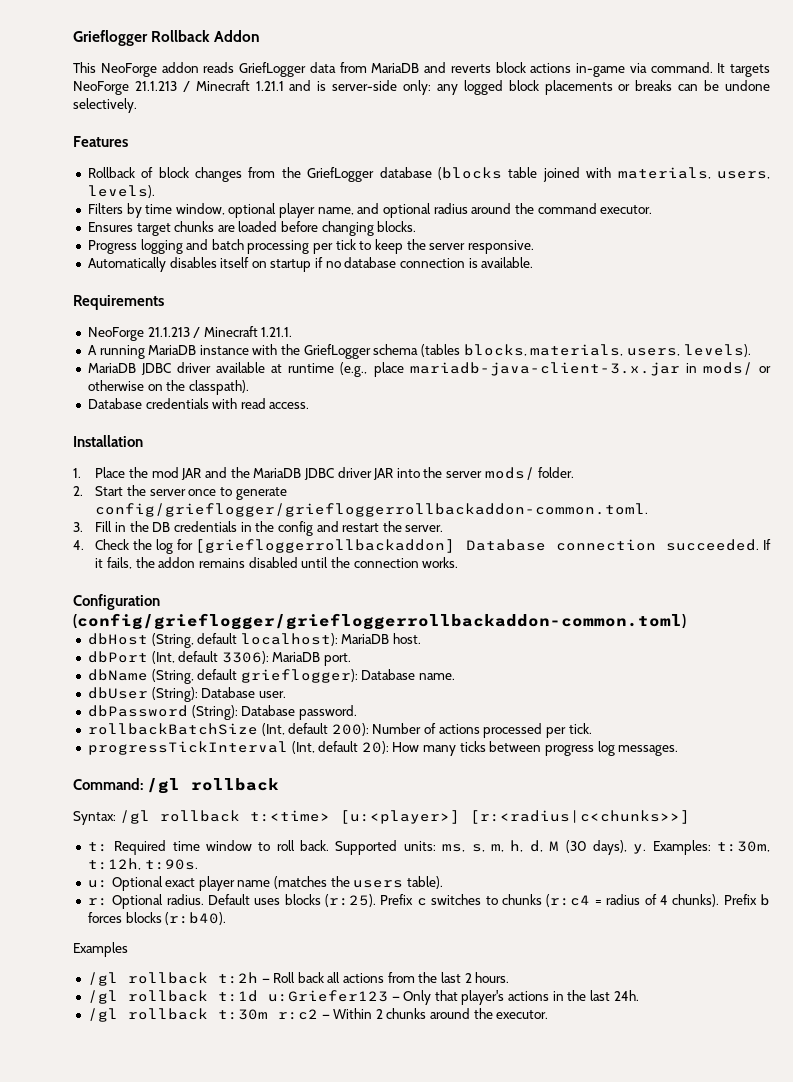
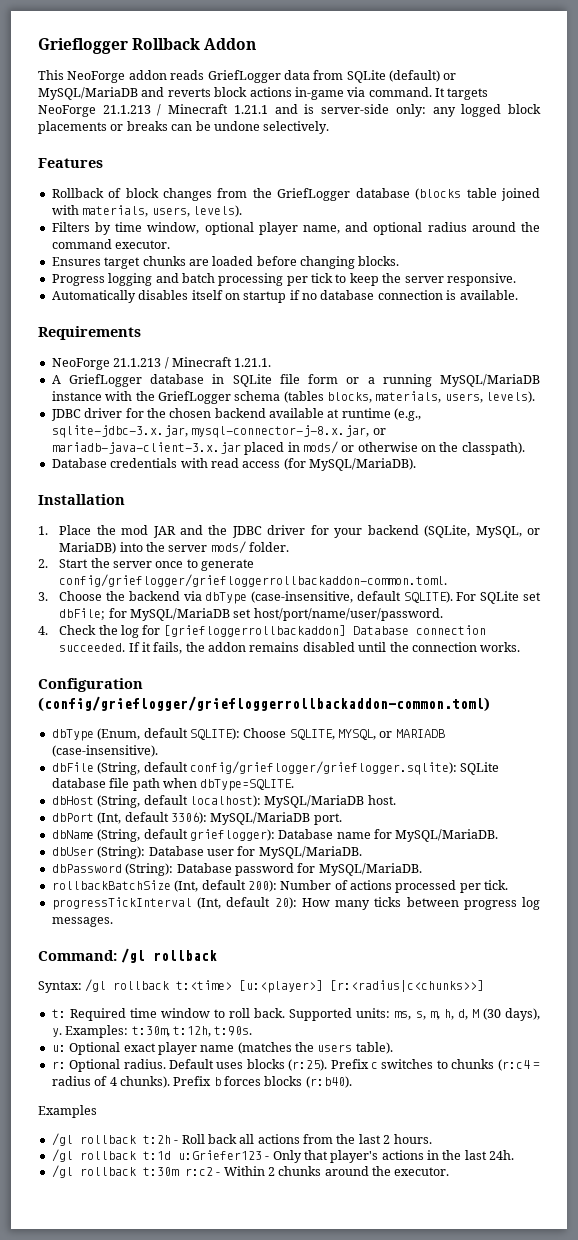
- This NeoForge addon reads GriefLogger data from MariaDB and reverts block actions in-game via command.
+ This NeoForge addon reads GriefLogger data from SQLite (default) or MySQL/MariaDB and reverts block actions in-game via command.
- A running MariaDB instance with the GriefLogger schema (tables blocks, materials, users, levels).
+ A GriefLogger database in SQLite file form or a running MySQL/MariaDB instance with the GriefLogger schema (tables blocks, materials, users, levels).
- MariaDB JDBC driver available at runtime (e.g., place mariadb-java-client-3.x.jar in mods/ or otherwise on the classpath).
+ JDBC driver for the chosen backend available at runtime (e.g., sqlite-jdbc-3.x.jar, mysql-connector-j-8.x.jar, or mariadb-java-client-3.x.jar placed in mods/ or otherwise on the classpath).
- Database credentials with read access.
+ Database credentials with read access (for MySQL/MariaDB).
- 1. Place the mod JAR and the MariaDB JDBC driver JAR into the server mods/ folder.
+ 1. Place the mod JAR and the JDBC driver for your backend (SQLite, MySQL, or MariaDB) into the server mods/ folder.
- 3. Fill in the DB credentials in the config and restart the server.
+ 3. Choose the backend via dbType (case-insensitive, default SQLITE). For SQLite set dbFile; for MySQL/MariaDB set host/port/name/user/password.
+ dbType (Enum, default SQLITE): Choose SQLITE, MYSQL, or MARIADB (case-insensitive).
+ dbFile (String, default config/grieflogger/grieflogger.sqlite): SQLite database file path when dbType=SQLITE.
- dbHost (String, default localhost): MariaDB host.
+ dbHost (String, default localhost): MySQL/MariaDB host.
- dbPort (Int, default 3306): MariaDB port.
+ dbPort (Int, default 3306): MySQL/MariaDB port.
- dbName (String, default grieflogger): Database name.
+ dbName (String, default grieflogger): Database name for MySQL/MariaDB.
- dbUser (String): Database user.
+ dbUser (String): Database user for MySQL/MariaDB.
- dbPassword (String): Database password.
+ dbPassword (String): Database password for MySQL/MariaDB.
- /gl rollback t:2h — Roll back all actions from the last 2 hours.
+ /gl rollback t:2h - Roll back all actions from the last 2 hours.
- /gl rollback t:1d u:Griefer123 — Only that player's actions in the last 24h.
+ /gl rollback t:1d u:Griefer123 - Only that player's actions in the last 24h.
- /gl rollback t:30m r:c2 — Within 2 chunks around the executor.
+ /gl rollback t:30m r:c2 - Within 2 chunks around the executor.

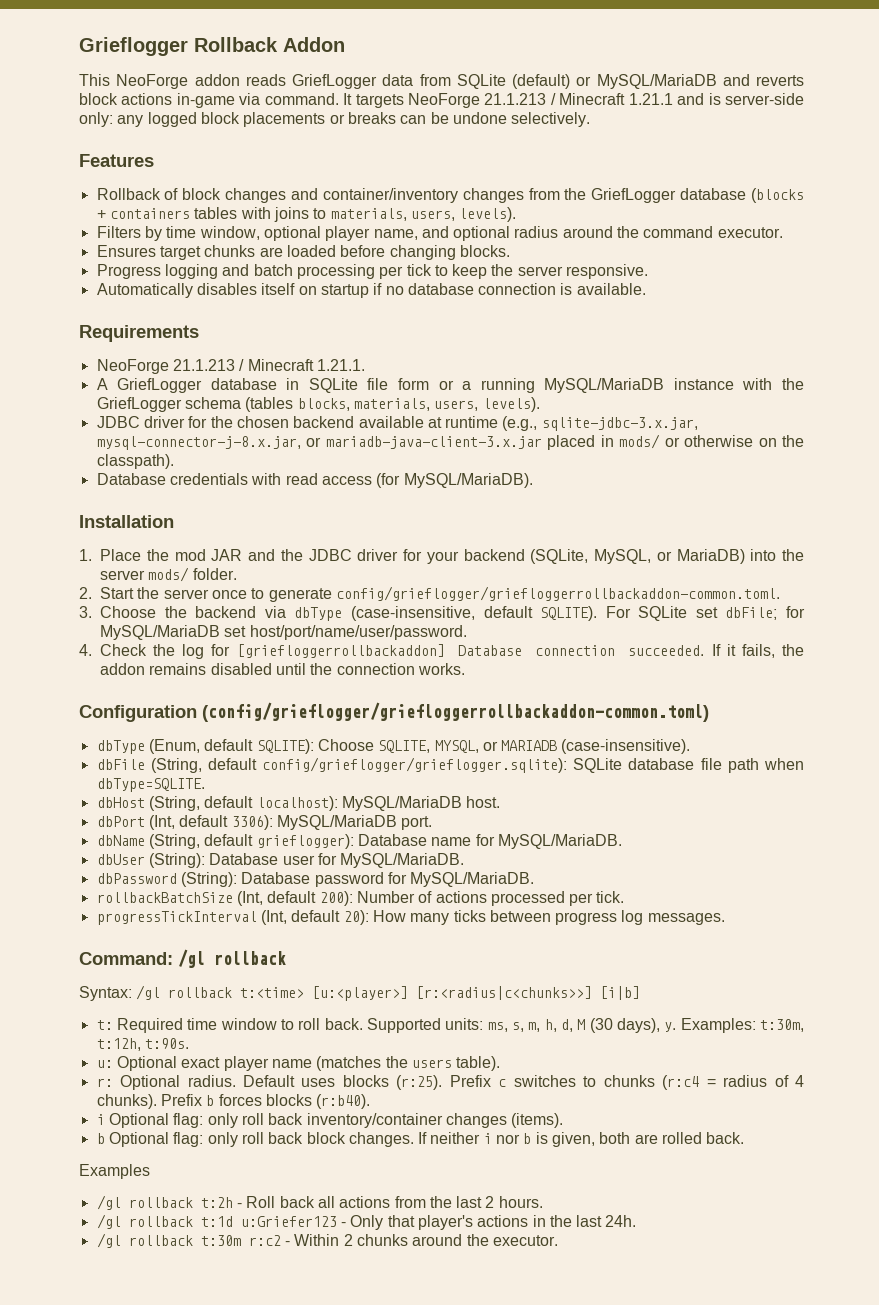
- Rollback of block changes from the GriefLogger database (blocks table joined with materials, users, levels).
+ Rollback of block changes and container/inventory changes from the GriefLogger database (blocks + containers tables with joins to materials, users, levels).
- Syntax: /gl rollback t:<time> [u:<player>] [r:<radius|c<chunks>>]
+ Syntax: /gl rollback t:<time> [u:<player>] [r:<radius|c<chunks>>] [i|b]
+ i Optional flag: only roll back inventory/container changes (items).
+ b Optional flag: only roll back block changes. If neither i nor b is given, both are rolled back.

